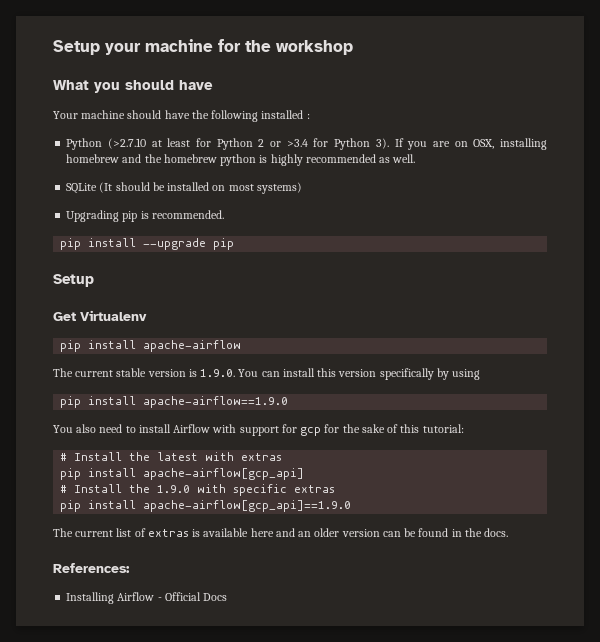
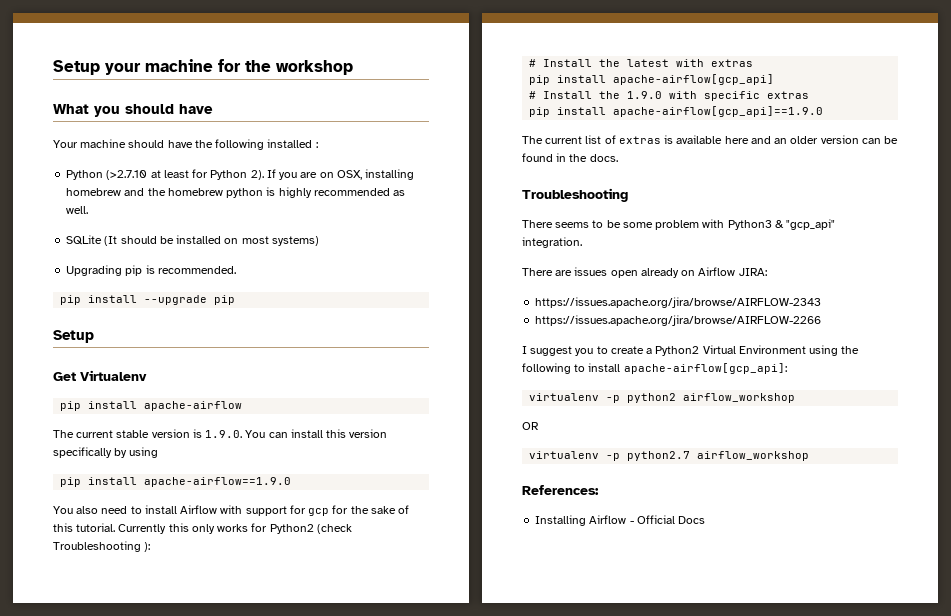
- Python (>2.7.10 at least for Python 2 or >3.4 for Python 3).
+ Python (>2.7.10 at least for Python 2).
- You also need to install Airflow with support for gcp for the sake of this tutorial:
+ You also need to install Airflow with support for gcp for the sake of this tutorial. Currently this only works for Python2 (check Troubleshooting ):
  The current list of extras is available here and an older version can be found in the docs.
+ Troubleshooting
+ There seems to be some problem with Python3 & "gcp_api" integration.
+ There are issues open already on Airflow JIRA:
+ https://issues.apache.org/jira/browse/AIRFLOW-2343
+ https://issues.apache.org/jira/browse/AIRFLOW-2266
+ I suggest you to create a Python2 Virtual Environment using the following to install apache-airflow[gcp_api]:
+ virtualenv -p python2 airflow_workshop
+ OR
+ virtualenv -p python2.7 airflow_workshop

